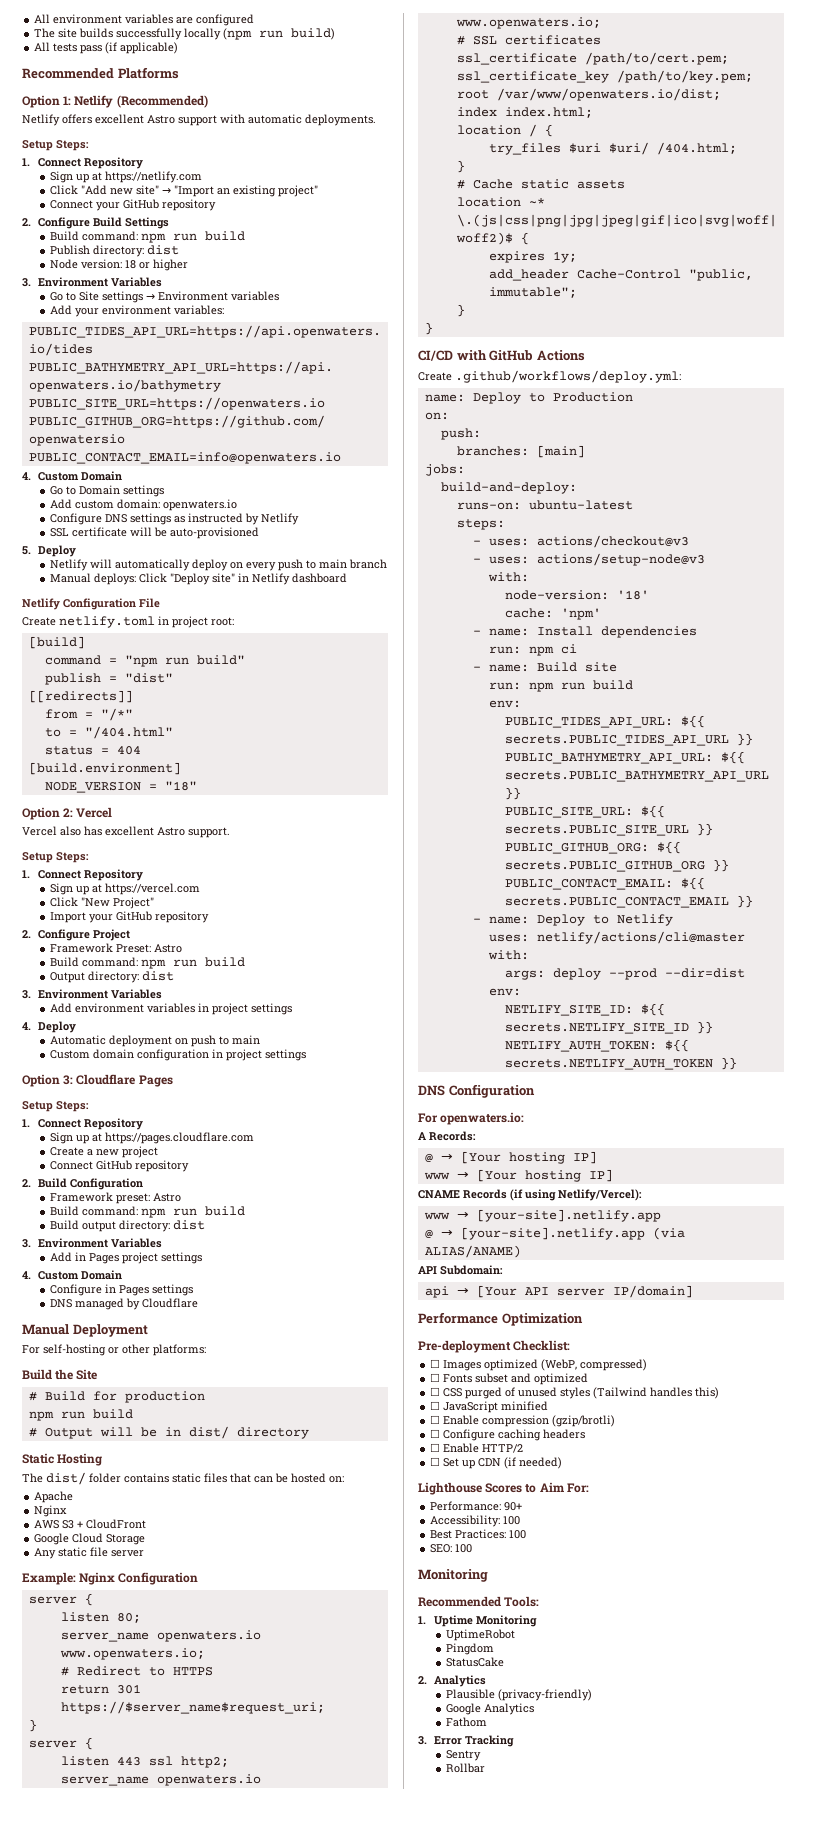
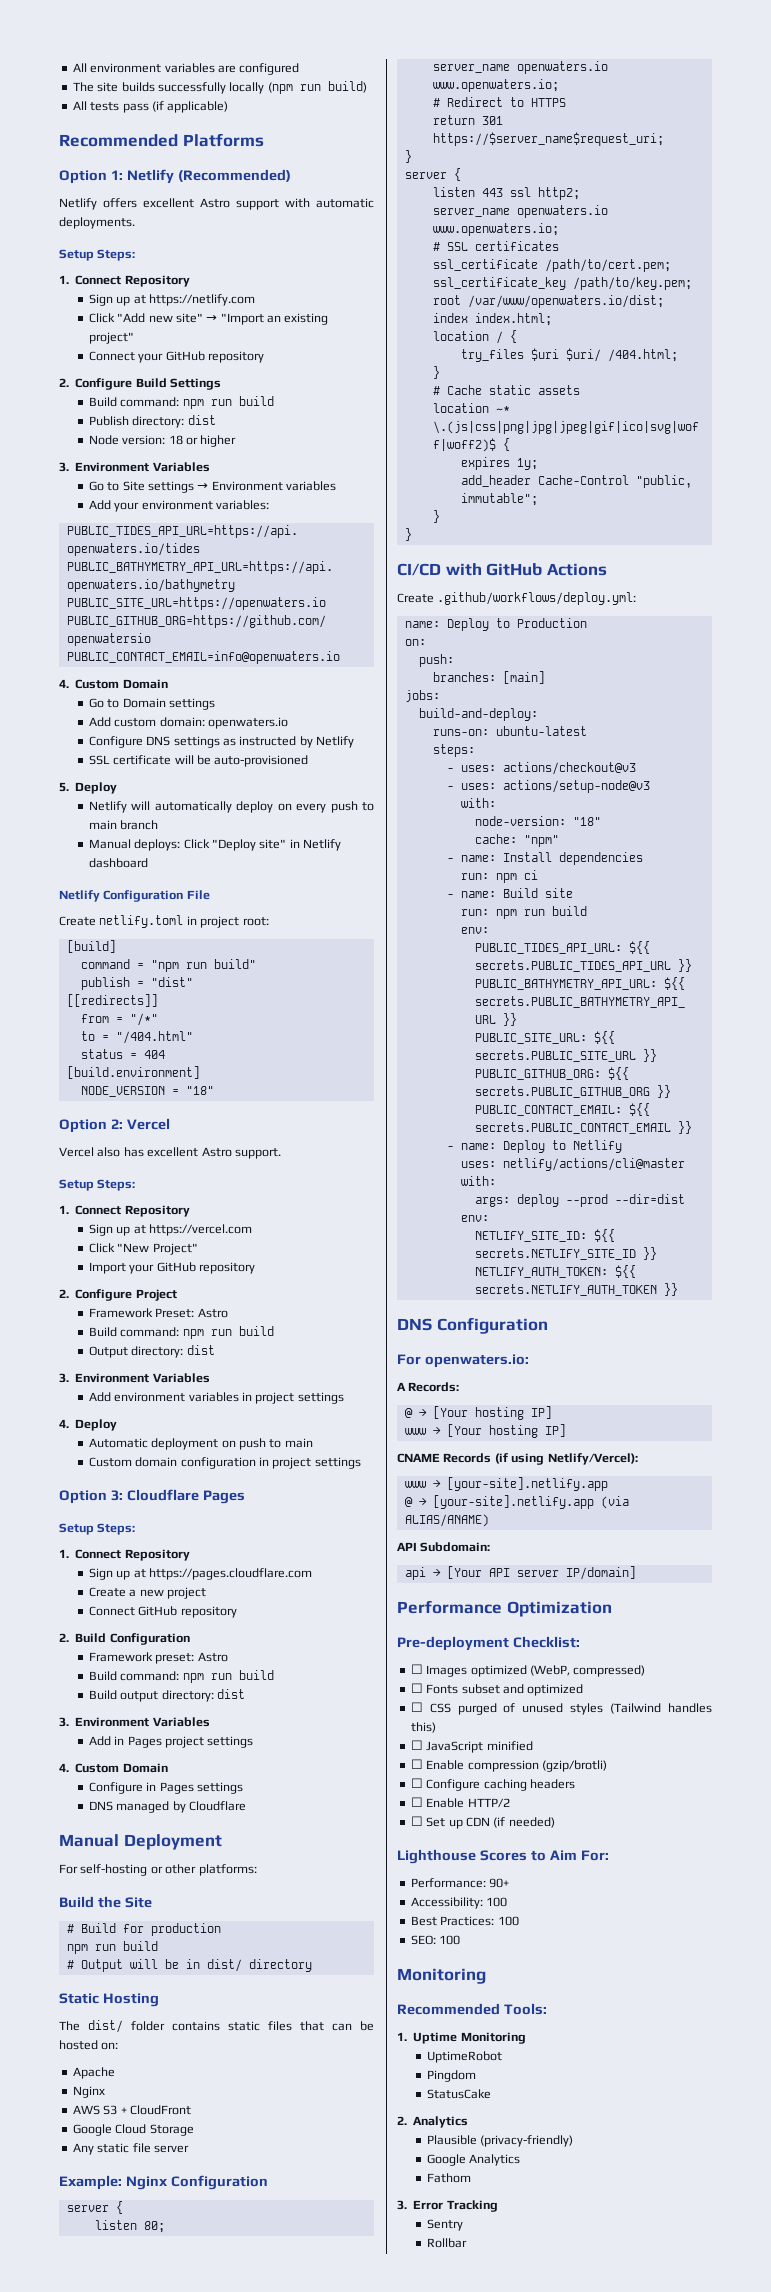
- node-version: '18'
+ node-version: "18"
- cache: 'npm'
+ cache: "npm"

